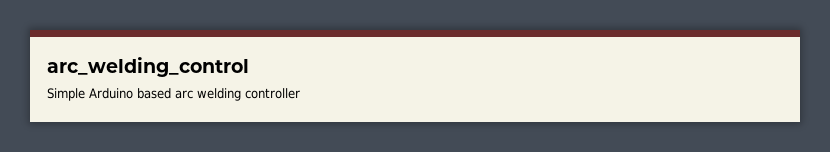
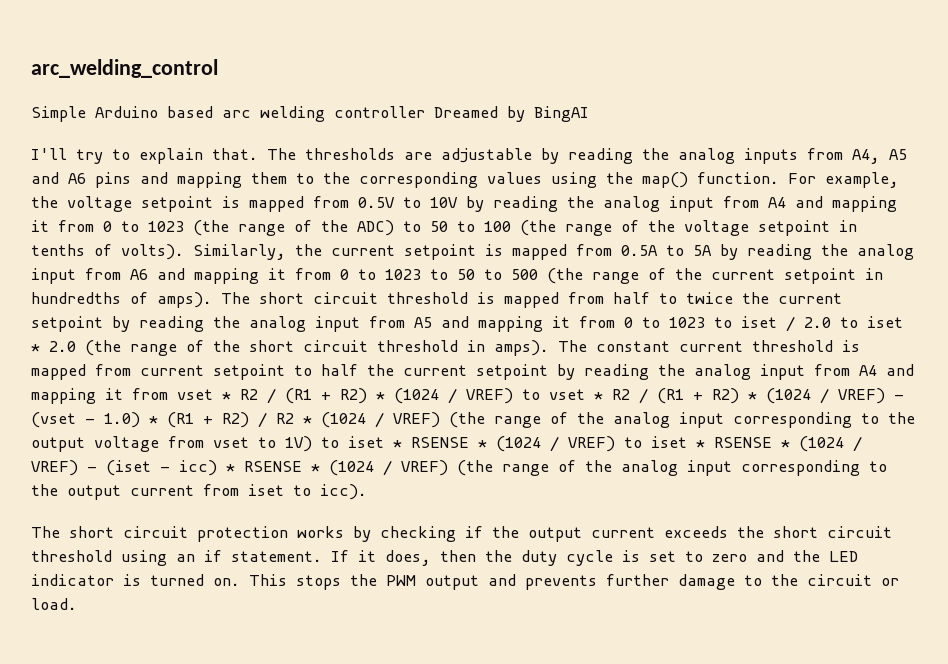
- Simple Arduino based arc welding controller
+ Simple Arduino based arc welding controller Dreamed by BingAI
+ I'll try to explain that. The thresholds are adjustable by reading the analog inputs from A4, A5 and A6 pins and mapping them to the corresponding values using the map() function. For example, the voltage setpoint is mapped from 0.5V to 10V by reading the analog input from A4 and mapping it from 0 to 1023 (the range of the ADC) to 50 to 100 (the range of the voltage setpoint in tenths of volts). Similarly, the current setpoint is mapped from 0.5A to 5A by reading the analog input from A6 and mapping it from 0 to 1023 to 50 to 500 (the range of the current setpoint in hundredths of amps). The short circuit threshold is mapped from half to twice the current setpoint by reading the analog input from A5 and mapping it from 0 to 1023 to iset / 2.0 to iset * 2.0 (the range of the short circuit threshold in amps). The constant current threshold is mapped from current setpoint to half the current setpoint by reading the analog input from A4 and mapping it from vset * R2 / (R1 + R2) * (1024 / VREF) to vset * R2 / (R1 + R2) * (1024 / VREF) - (vset - 1.0) * (R1 + R2) / R2 * (1024 / VREF) (the range of the analog input corresponding to the output voltage from vset to 1V) to iset * RSENSE * (1024 / VREF) to iset * RSENSE * (1024 / VREF) - (iset - icc) * RSENSE * (1024 / VREF) (the range of the analog input corresponding to the output current from iset to icc).
+ The short circuit protection works by checking if the output current exceeds the short circuit threshold using an if statement. If it does, then the duty cycle is set to zero and the LED indicator is turned on. This stops the PWM output and prevents further damage to the circuit or load.

